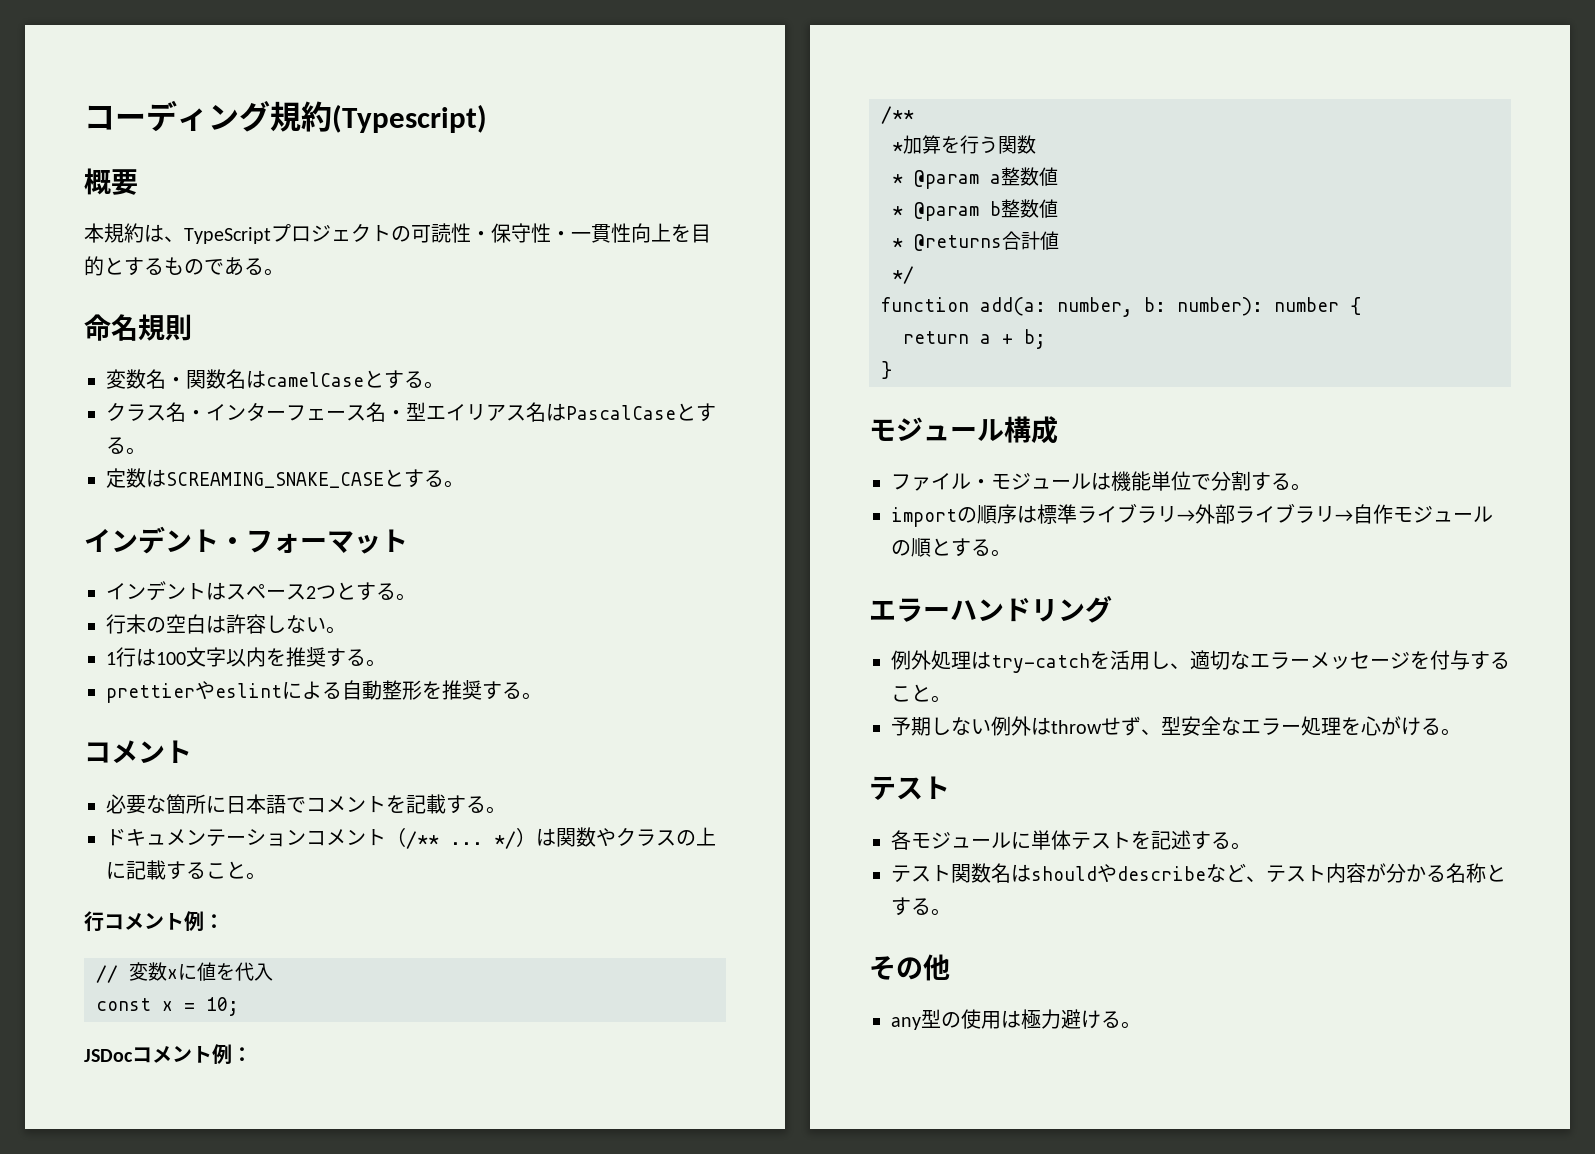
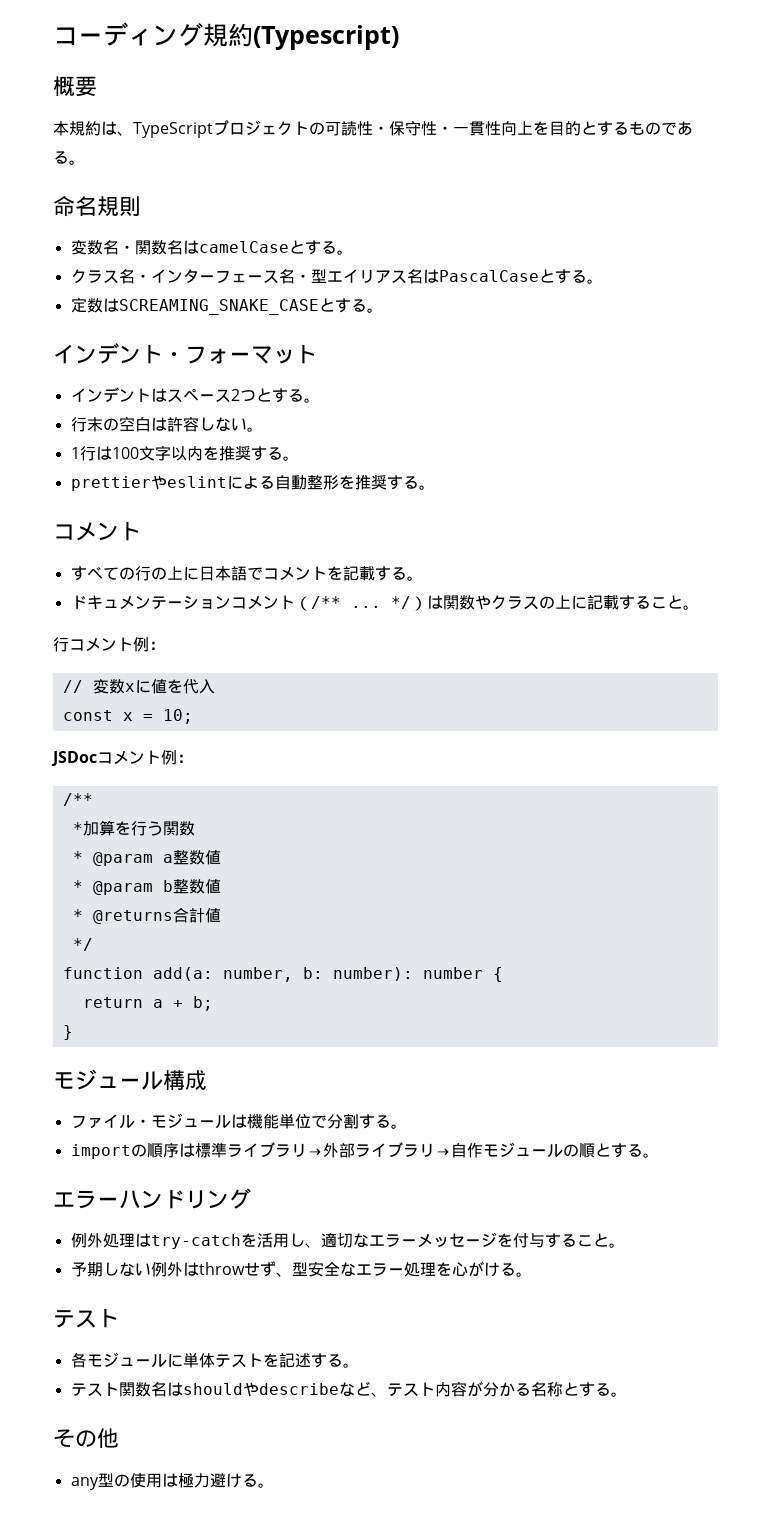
- 必要な箇所に日本語でコメントを記載する。
+ すべての行の上に日本語でコメントを記載する。

